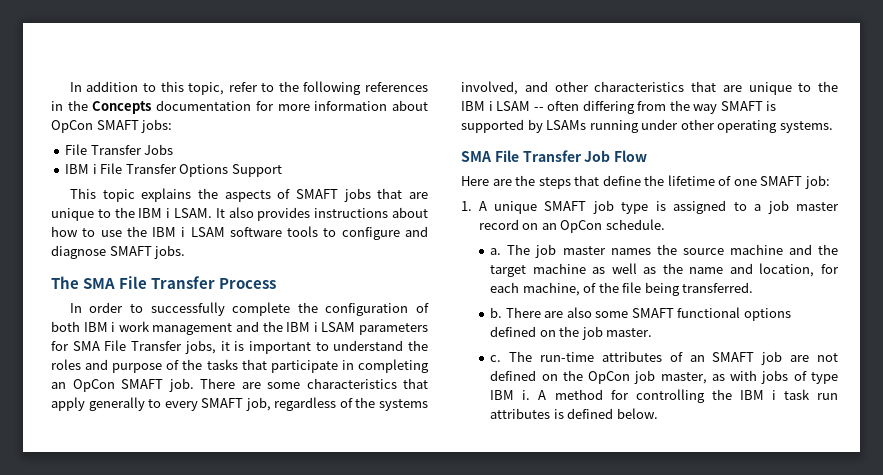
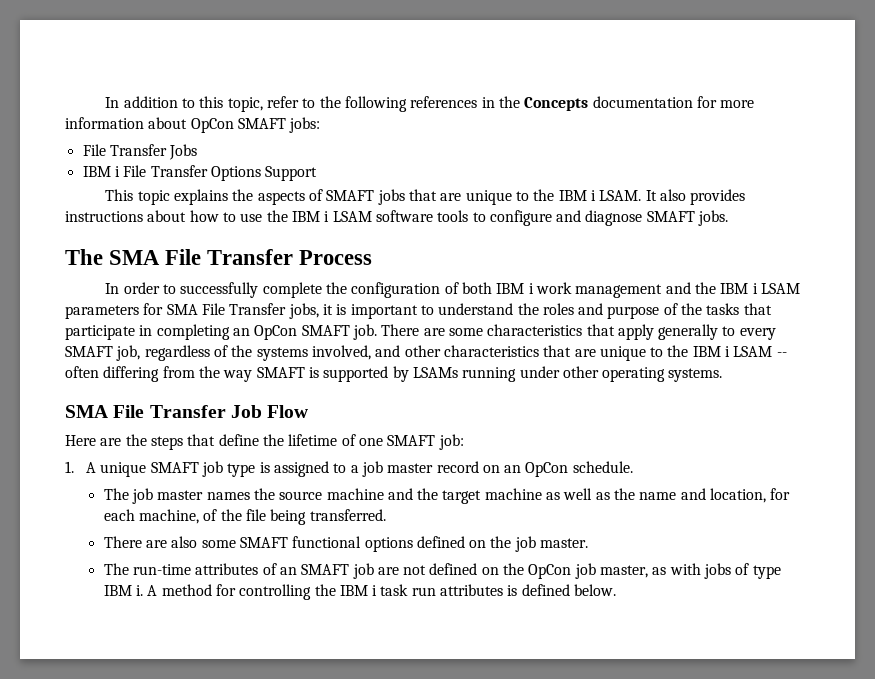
- a.
- b.
- c.

